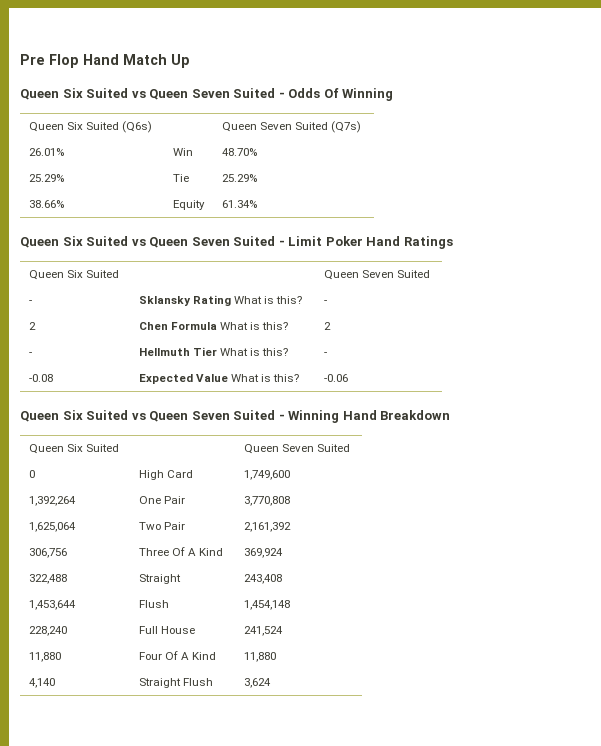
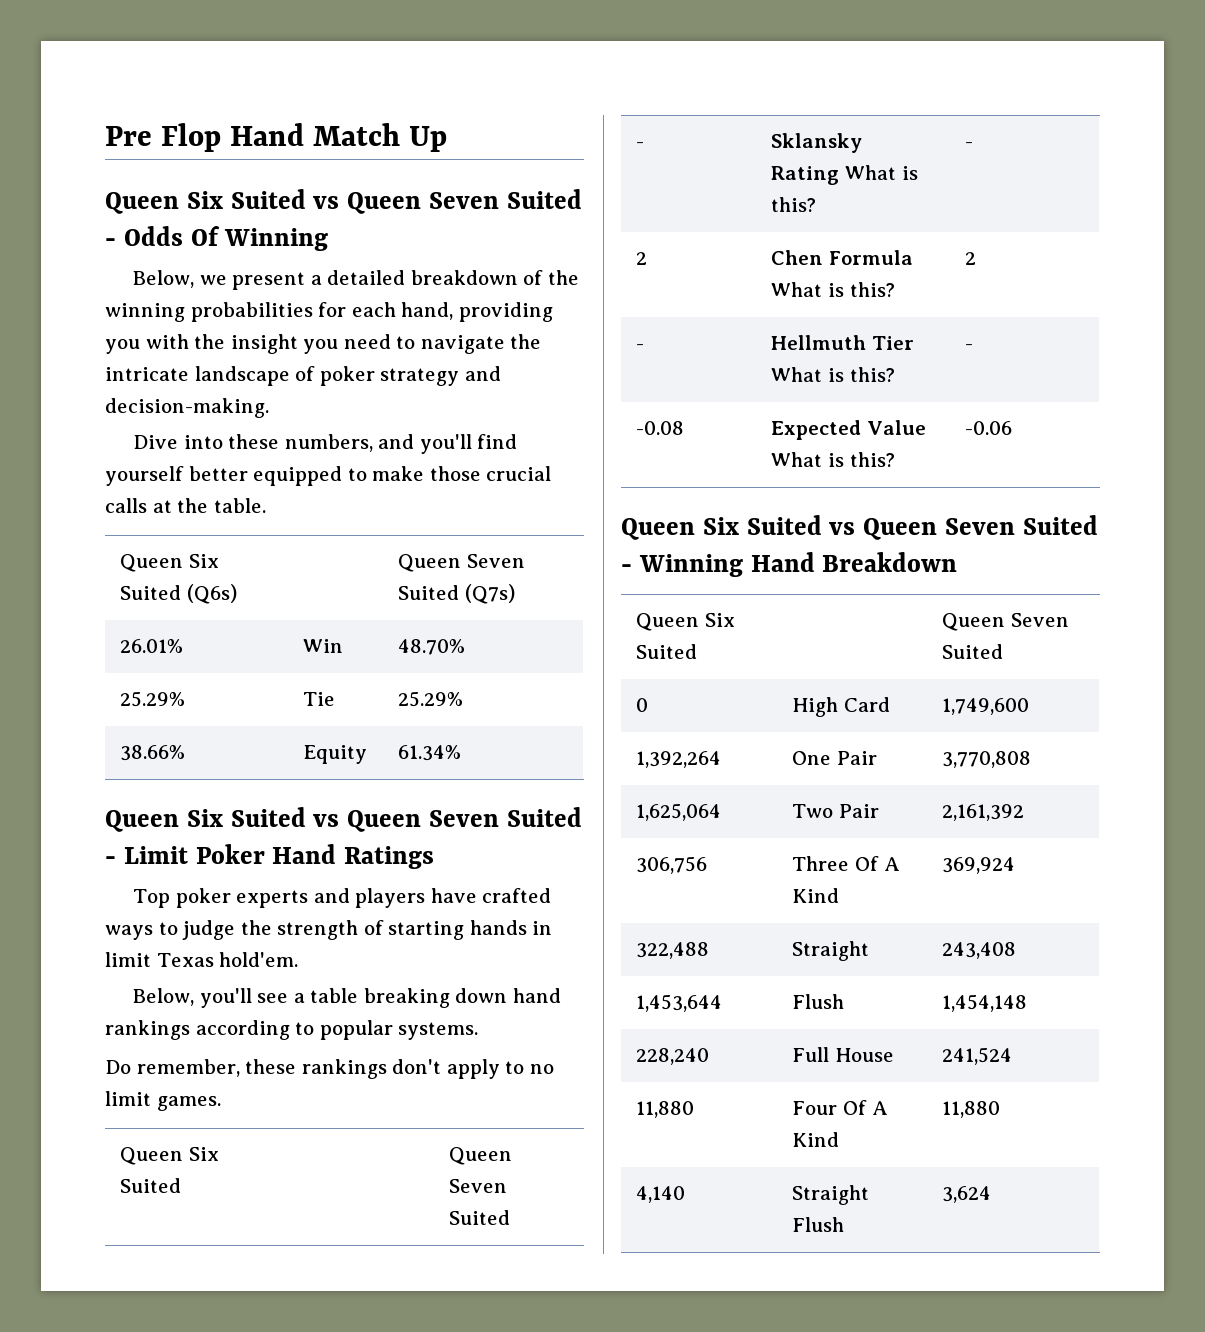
+ Below, we present a detailed breakdown of the winning probabilities for each hand, providing you with the insight you need to navigate the intricate landscape of poker strategy and decision-making.
+ Dive into these numbers, and you'll find yourself better equipped to make those crucial calls at the table.
+ Top poker experts and players have crafted ways to judge the strength of starting hands in limit Texas hold'em.
+ Below, you'll see a table breaking down hand rankings according to popular systems.
+ Do remember, these rankings don't apply to no limit games.

